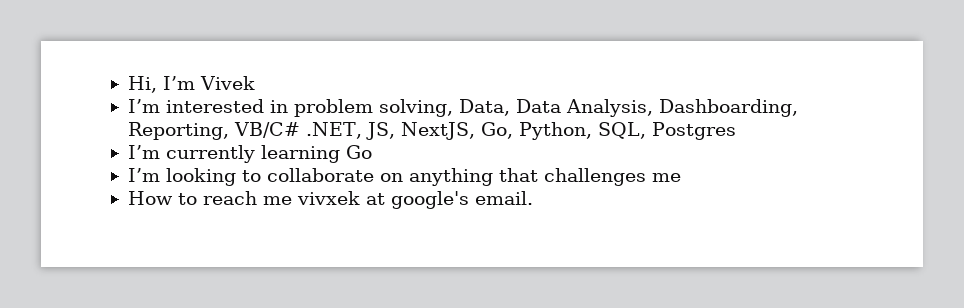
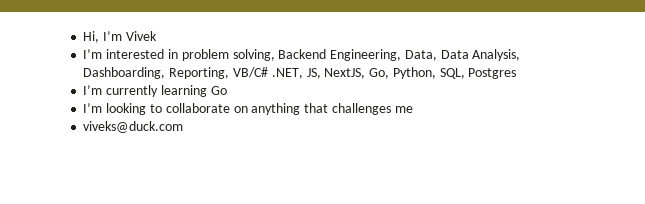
- I’m interested in problem solving, Data, Data Analysis, Dashboarding, Reporting, VB/C# .NET, JS, NextJS, Go, Python, SQL, Postgres
+ I’m interested in problem solving, Backend Engineering, Data, Data Analysis, Dashboarding, Reporting, VB/C# .NET, JS, NextJS, Go, Python, SQL, Postgres
- How to reach me vivxek at google's email.
+ viveks@duck.com

